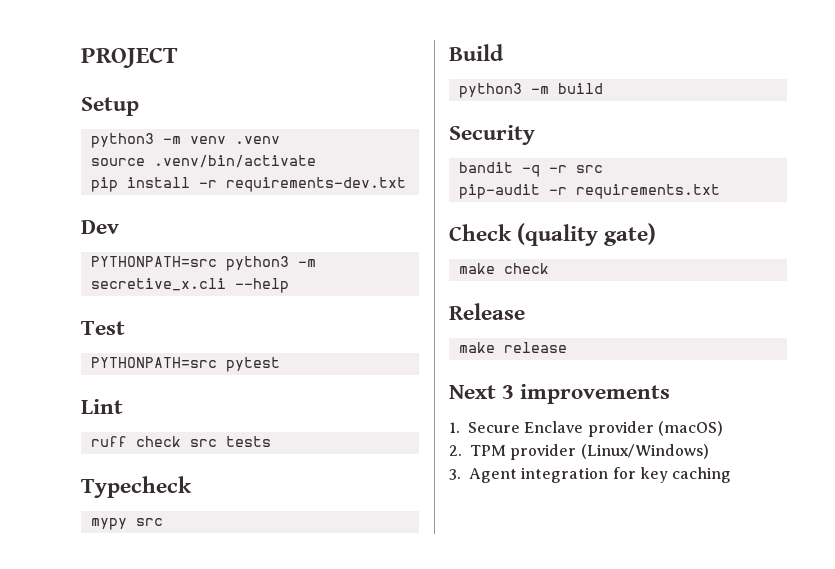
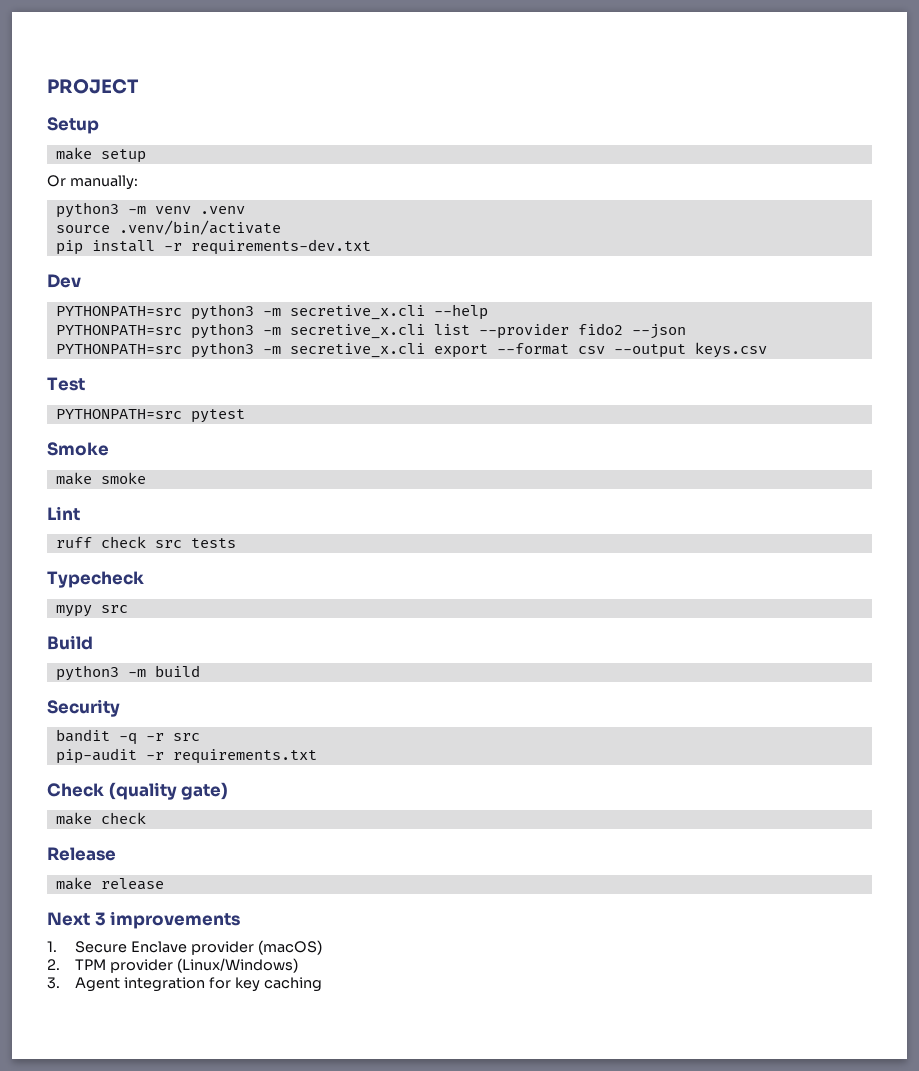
+ make setup
+ Or manually:
+ PYTHONPATH=src python3 -m secretive_x.cli list --provider fido2 --json
+ PYTHONPATH=src python3 -m secretive_x.cli export --format csv --output keys.csv
+ Smoke
+ make smoke

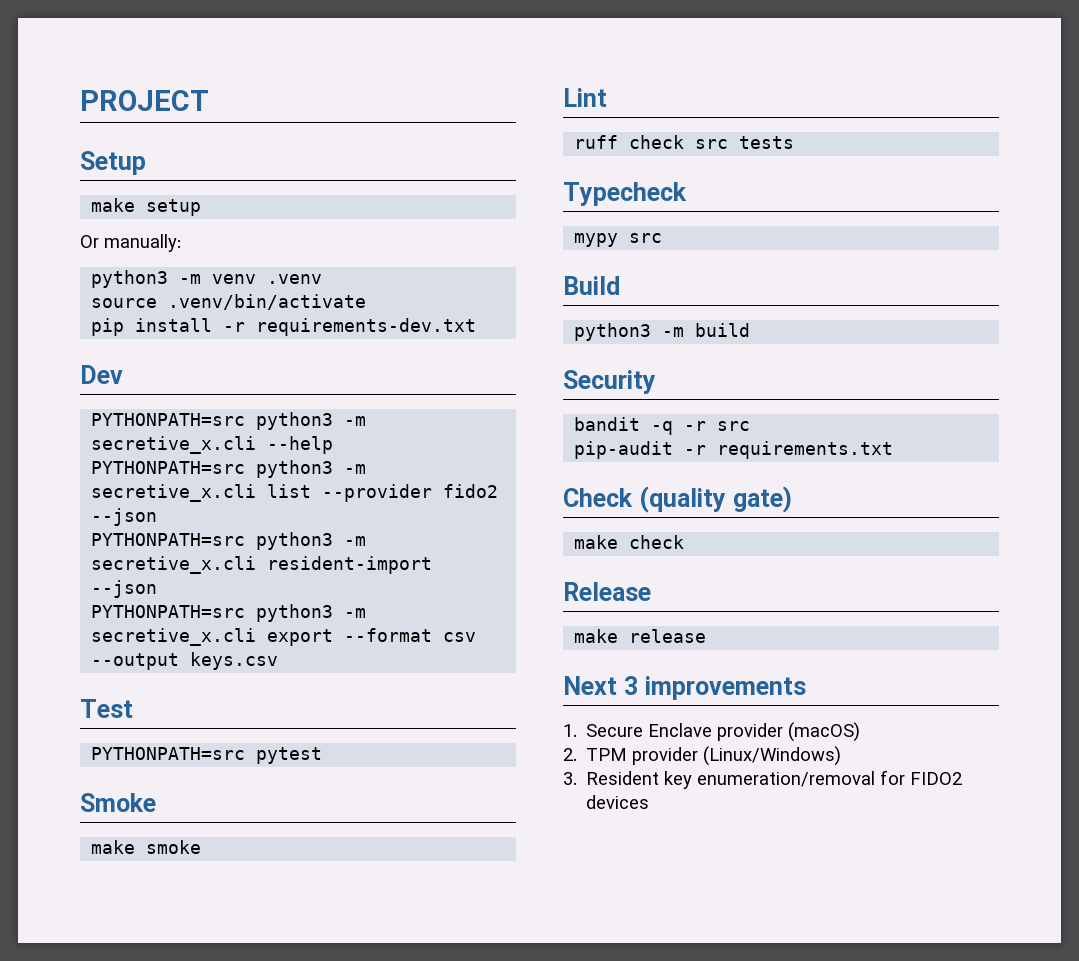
+ PYTHONPATH=src python3 -m secretive_x.cli resident-import --json
- 3. Agent integration for key caching
+ 3. Resident key enumeration/removal for FIDO2 devices

